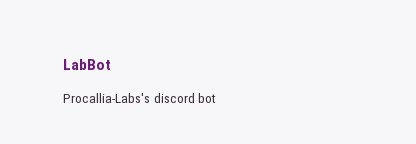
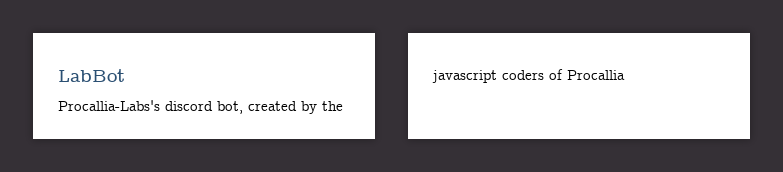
- Procallia-Labs's discord bot
+ Procallia-Labs's discord bot, created by the javascript coders of Procallia

